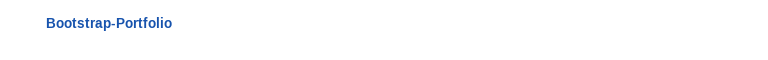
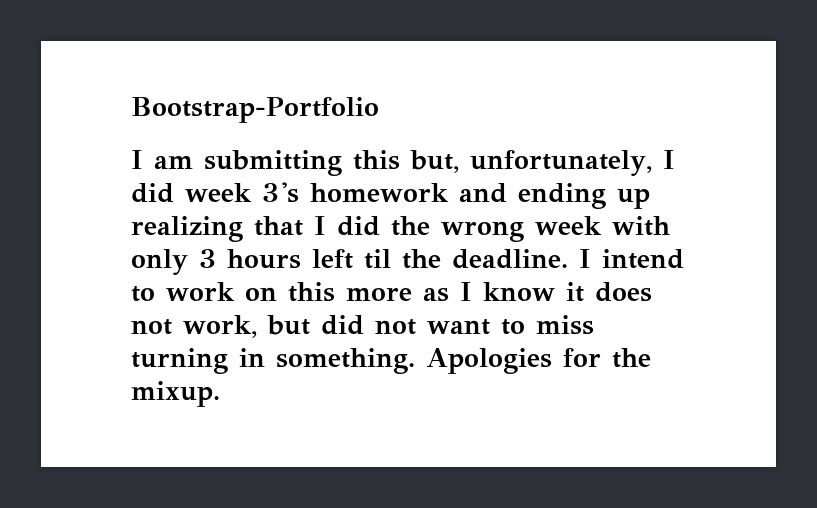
+ I am submitting this but, unfortunately, I did week 3's homework and ending up realizing that I did the wrong week with only 3 hours left til the deadline. I intend to work on this more as I know it does not work, but did not want to miss turning in something. Apologies for the mixup.

